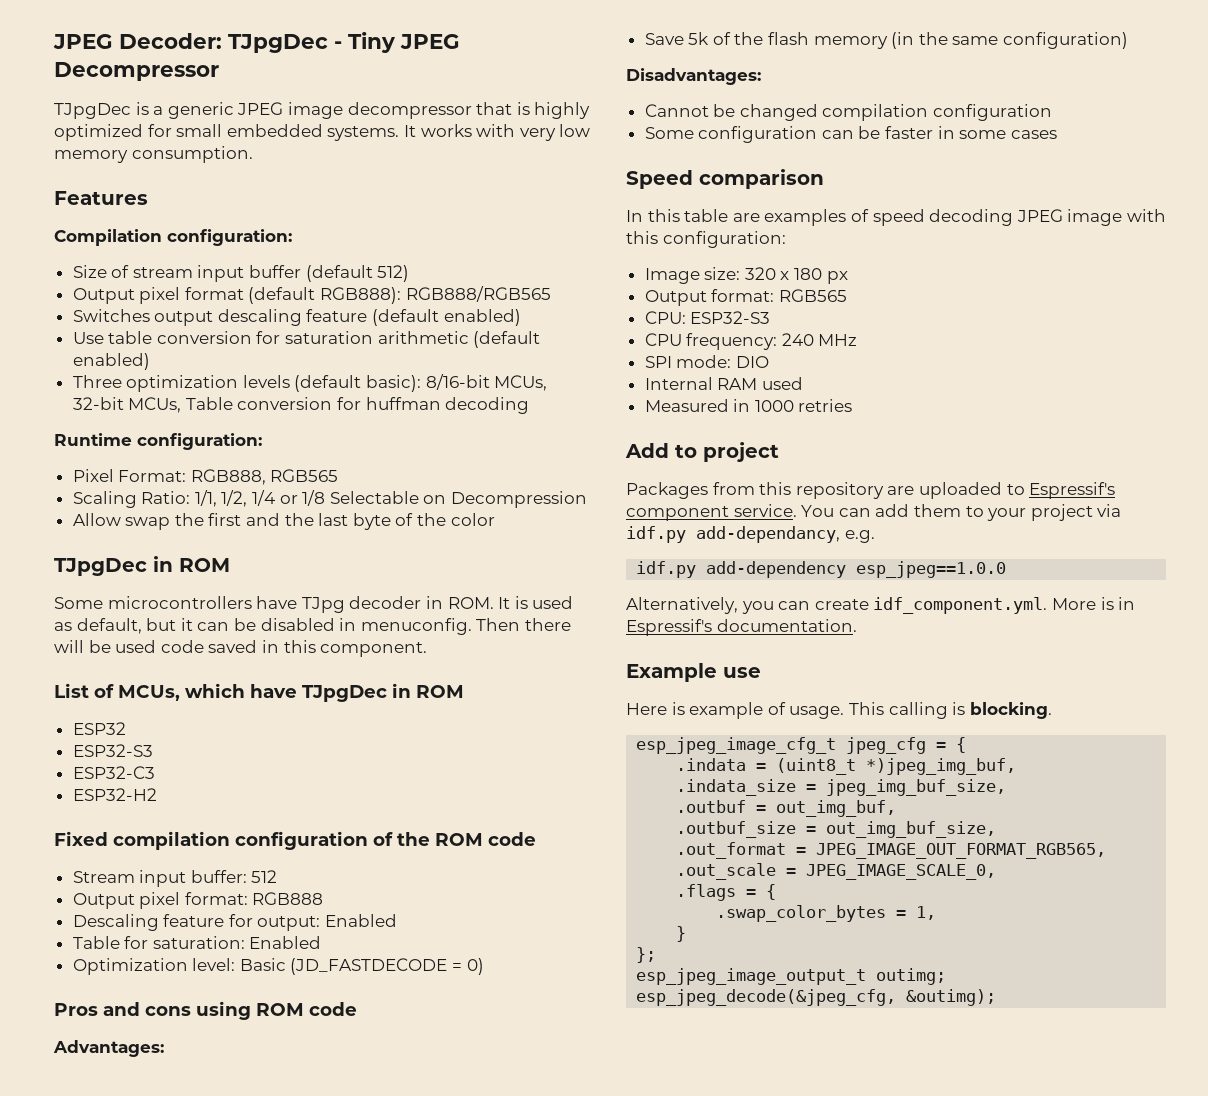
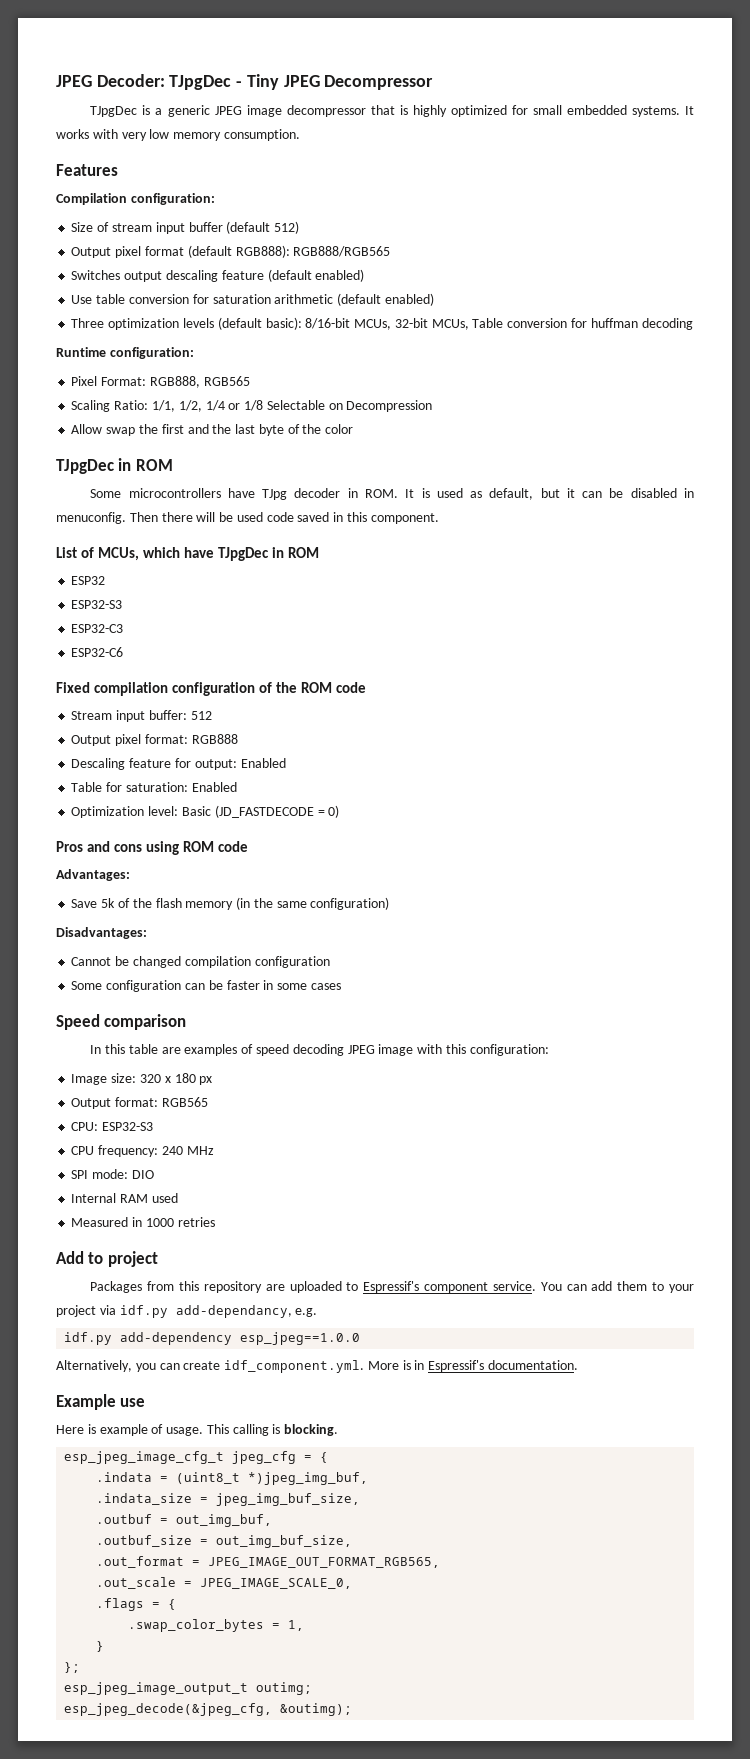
- ESP32-H2
+ ESP32-C6

